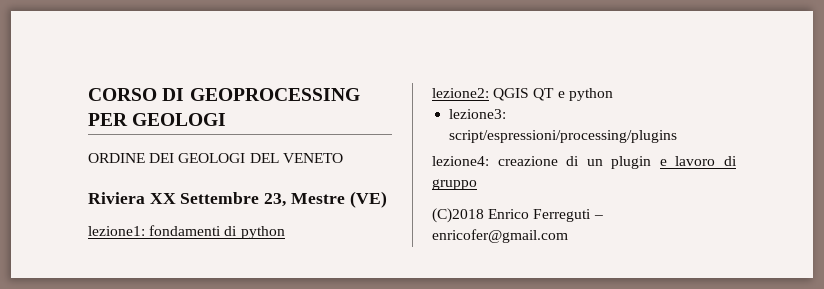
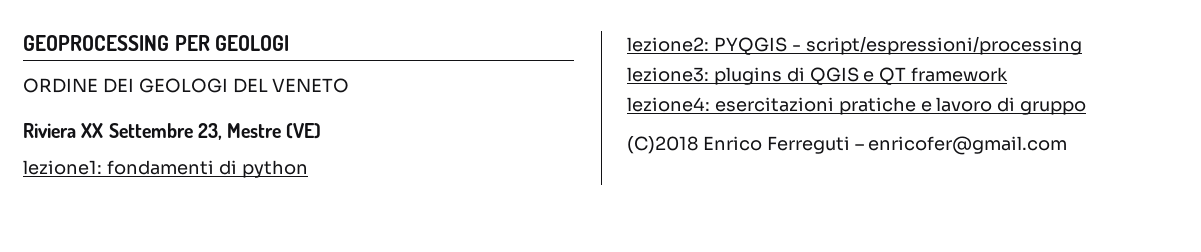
- CORSO DI GEOPROCESSING PER GEOLOGI
+ GEOPROCESSING PER GEOLOGI
- lezione2: QGIS QT e python
- lezione3: script/espressioni/processing/plugins
- lezione4: creazione di un plugin e lavoro di gruppo
+ lezione2: PYQGIS - script/espressioni/processing
+ lezione3: plugins di QGIS e QT framework
+ lezione4: esercitazioni pratiche e lavoro di gruppo

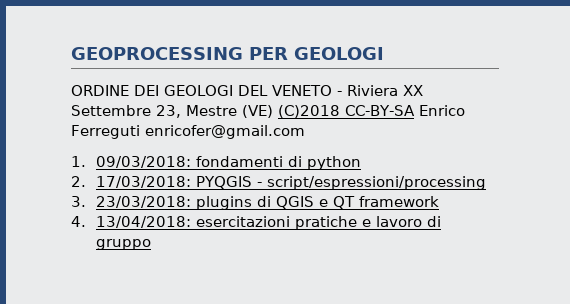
- ORDINE DEI GEOLOGI DEL VENETO
- Riviera XX Settembre 23, Mestre (VE)
- lezione1: fondamenti di python
+ ORDINE DEI GEOLOGI DEL VENETO - Riviera XX Settembre 23, Mestre (VE) (C)2018 CC-BY-SA Enrico Ferreguti enricofer@gmail.com
+ 1. 09/03/2018: fondamenti di python
- lezione2: PYQGIS - script/espressioni/processing
+ 2. 17/03/2018: PYQGIS - script/espressioni/processing
- lezione3: plugins di QGIS e QT framework
+ 3. 23/03/2018: plugins di QGIS e QT framework
- lezione4: esercitazioni pratiche e lavoro di gruppo
+ 4. 13/04/2018: esercitazioni pratiche e lavoro di gruppo
- (C)2018 Enrico Ferreguti – enricofer@gmail.com

